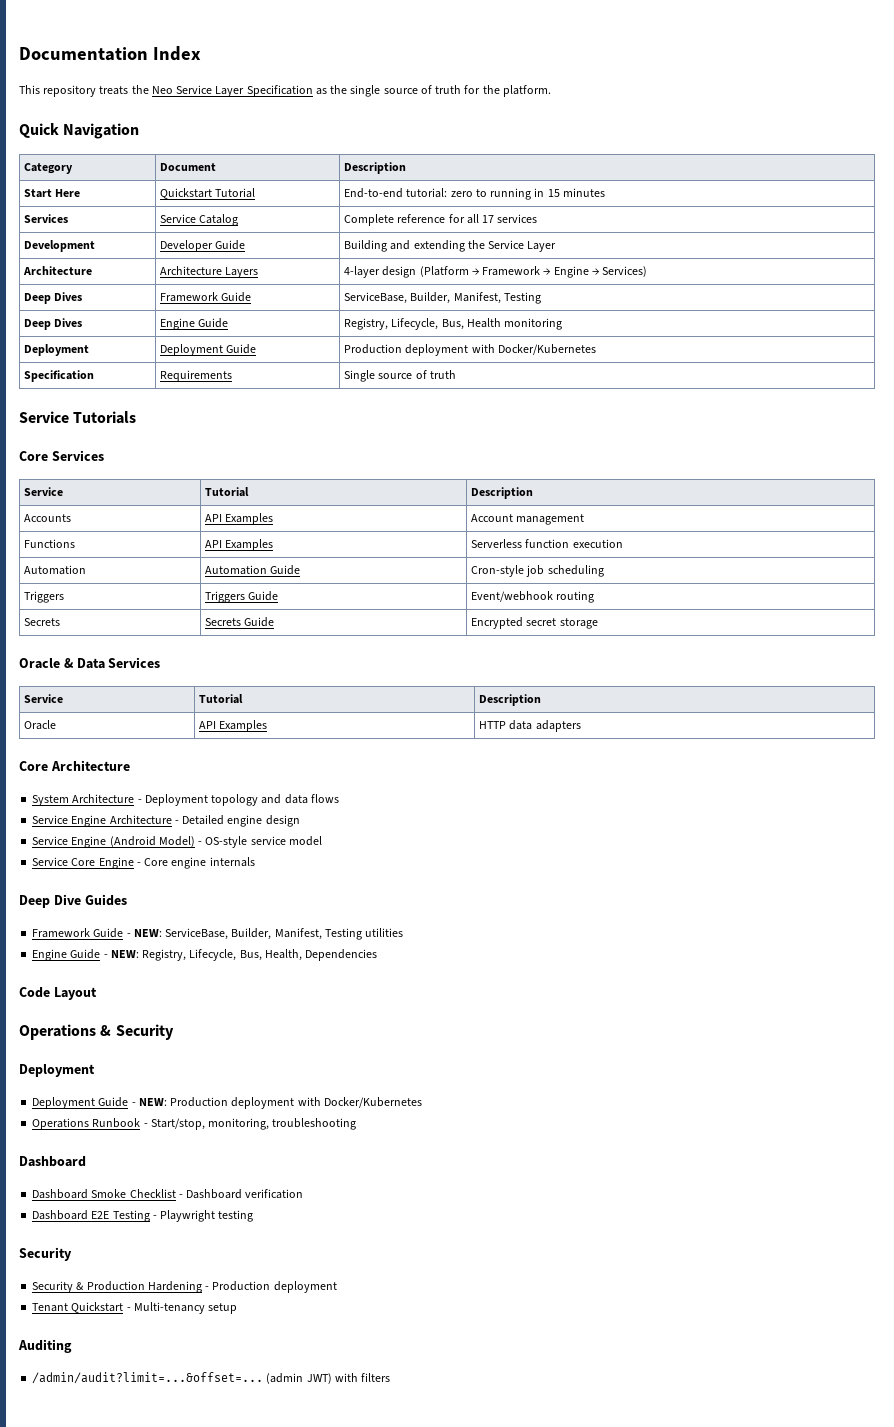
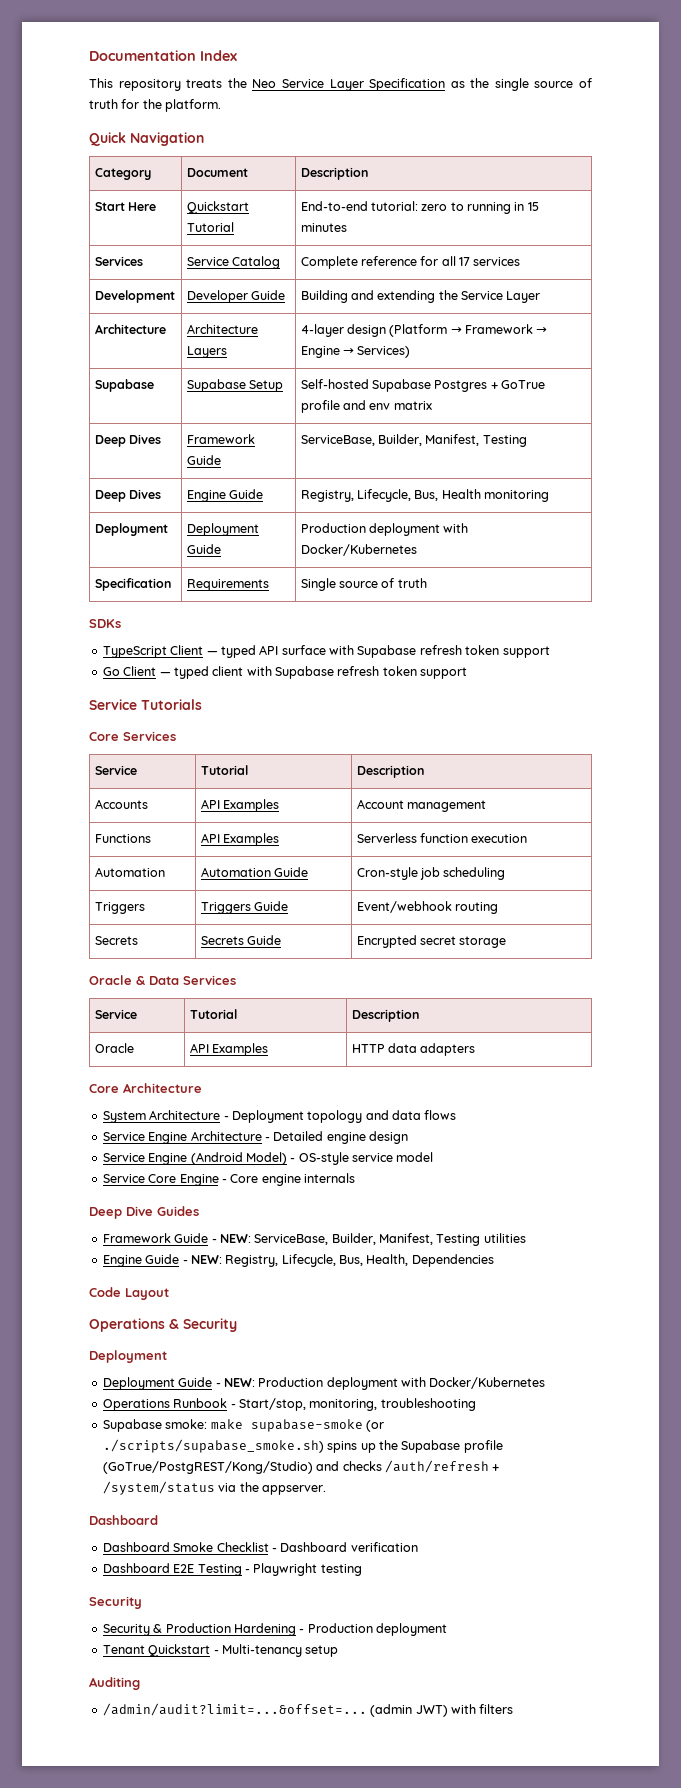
+ Supabase | Supabase Setup | Self-hosted Supabase Postgres + GoTrue profile and env matrix
+ SDKs
+ TypeScript Client — typed API surface with Supabase refresh token support
+ Go Client — typed client with Supabase refresh token support
+ Supabase smoke: make supabase-smoke (or ./scripts/supabase_smoke.sh) spins up the Supabase profile (GoTrue/PostgREST/Kong/Studio) and checks /auth/refresh + /system/status via the appserver.

